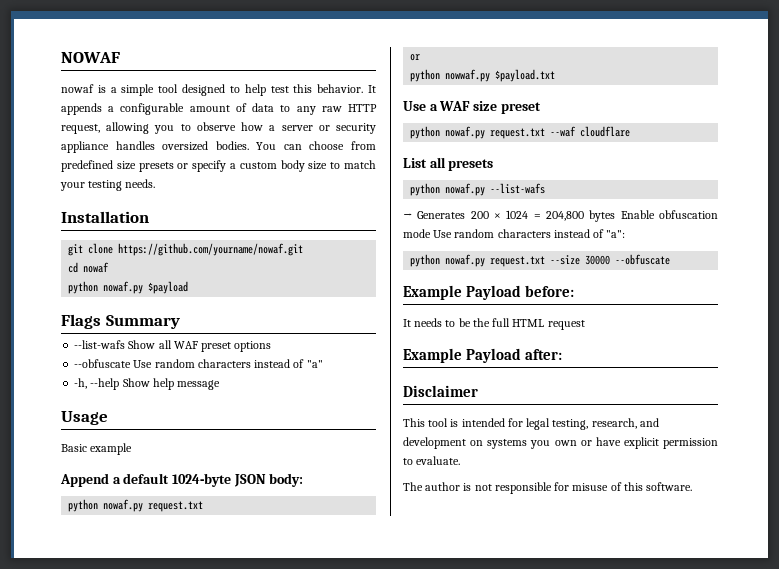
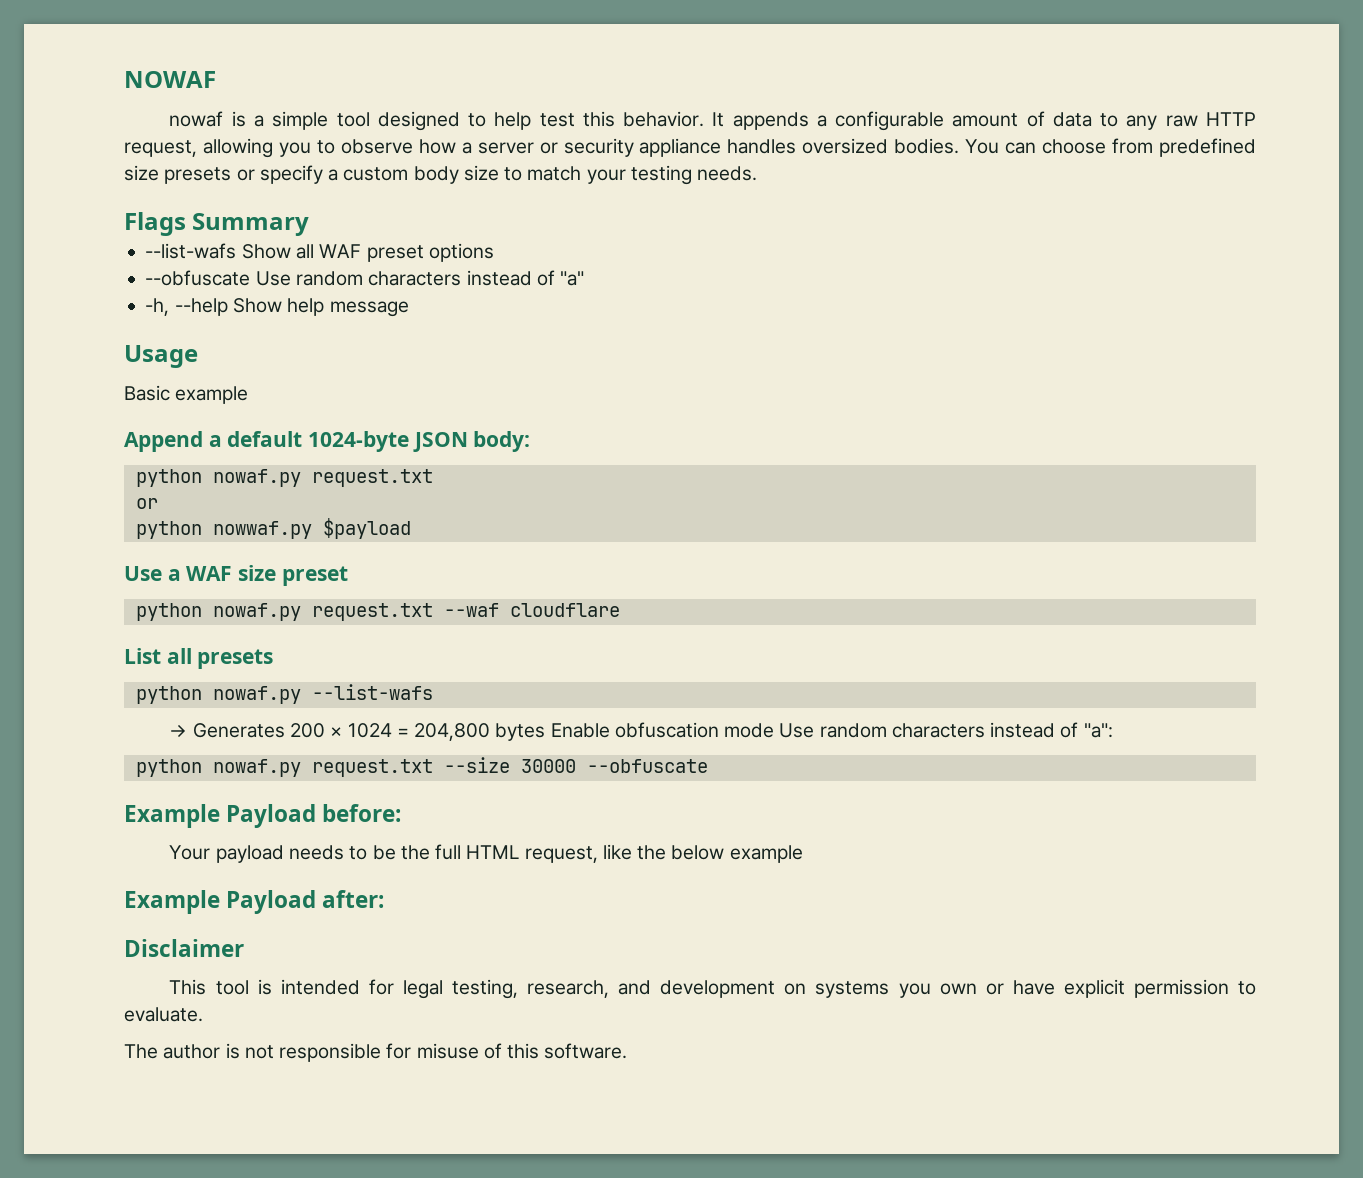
- Installation
- git clone https://github.com/yourname/nowaf.git
- cd nowaf
- python nowaf.py $payload
- python nowwaf.py $payload.txt
+ python nowwaf.py $payload
- It needs to be the full HTML request
+ Your payload needs to be the full HTML request, like the below example

